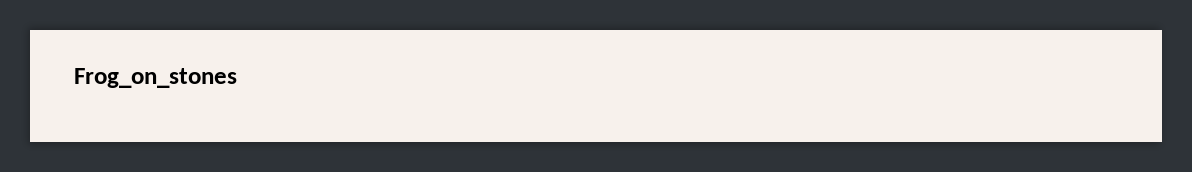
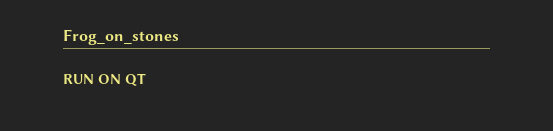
+ RUN ON QT

